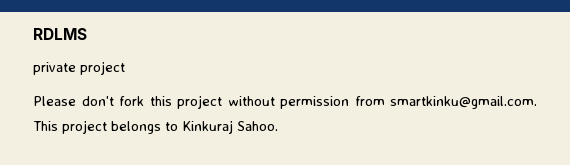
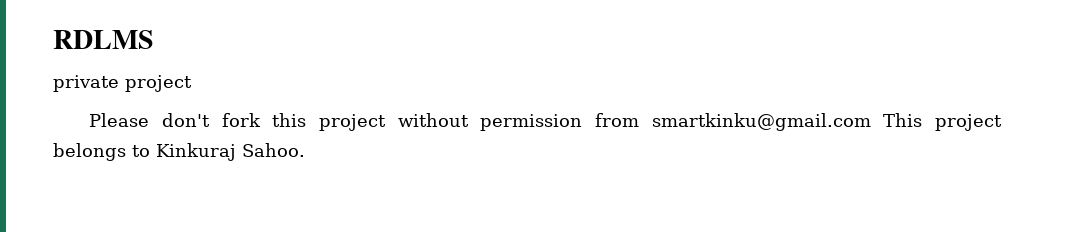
- Please don't fork this project without permission from smartkinku@gmail.com. This project belongs to Kinkuraj Sahoo.
+ Please don't fork this project without permission from smartkinku@gmail.com This project belongs to Kinkuraj Sahoo.

